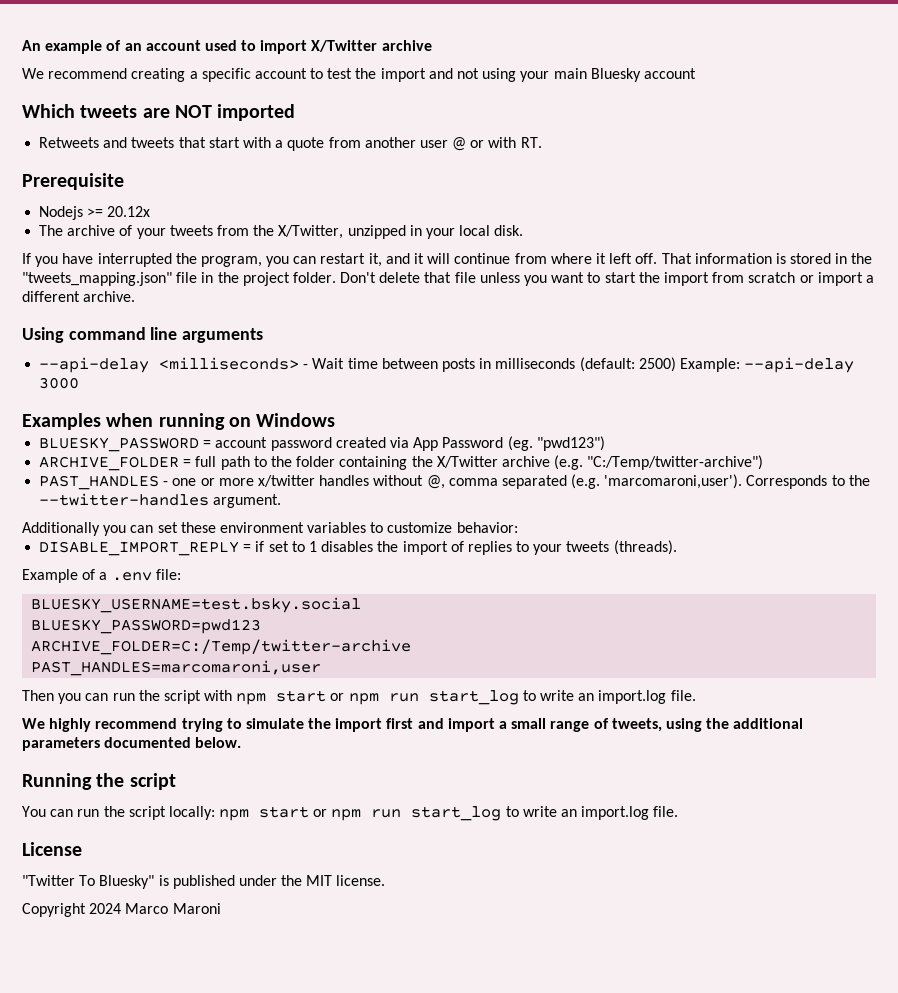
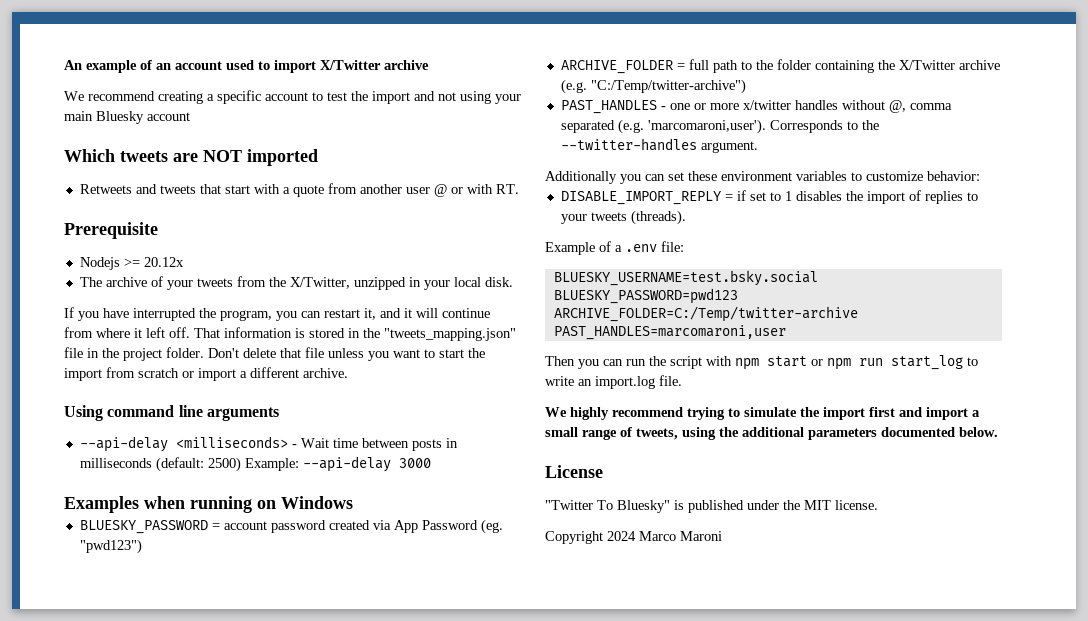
- Running the script
- You can run the script locally: npm start or npm run start_log to write an import.log file.

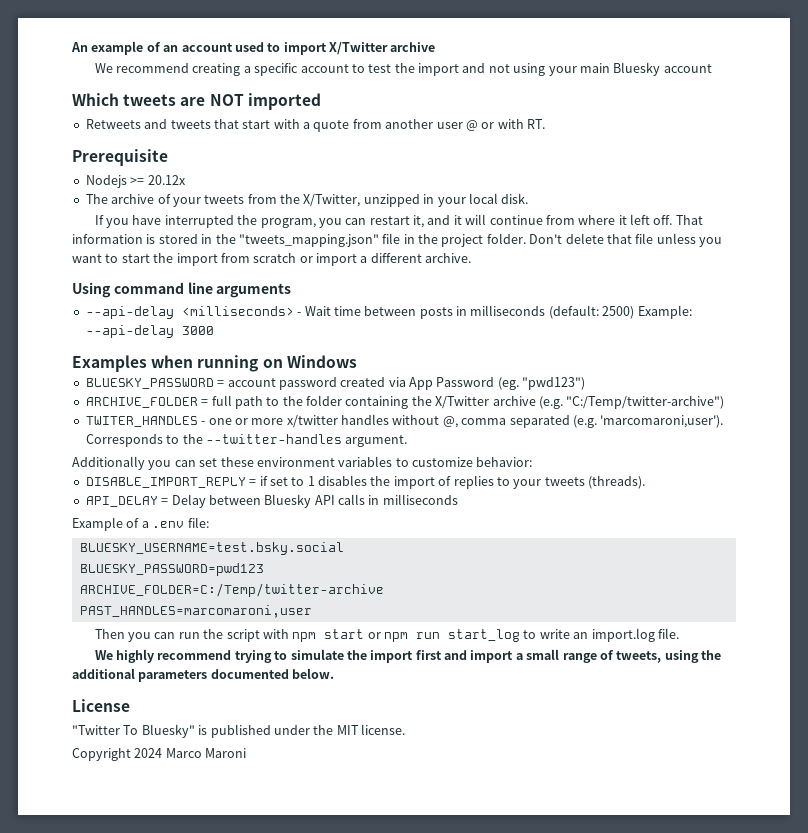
- PAST_HANDLES - one or more x/twitter handles without @, comma separated (e.g. 'marcomaroni,user').
+ TWITER_HANDLES - one or more x/twitter handles without @, comma separated (e.g. 'marcomaroni,user').
+ API_DELAY = Delay between Bluesky API calls in milliseconds

